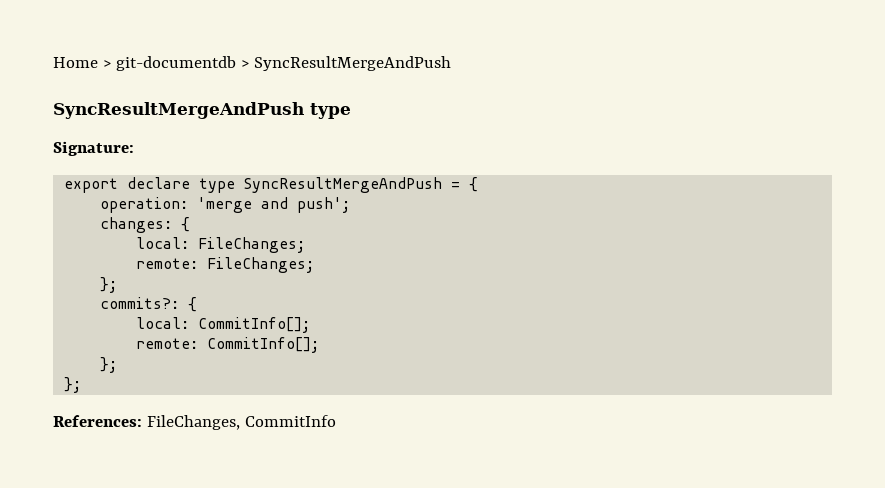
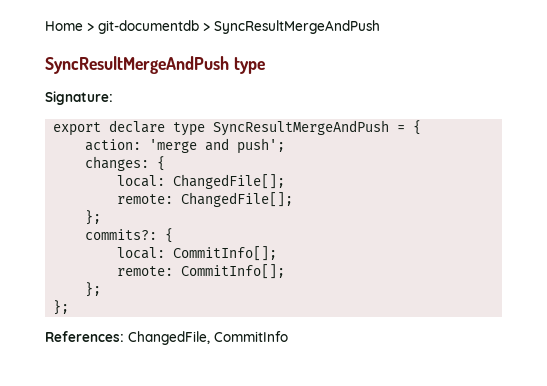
- operation: 'merge and push';
+ action: 'merge and push';
- local: FileChanges;
- remote: FileChanges;
+ local: ChangedFile[];
+ remote: ChangedFile[];
- References: FileChanges, CommitInfo
+ References: ChangedFile, CommitInfo

